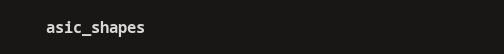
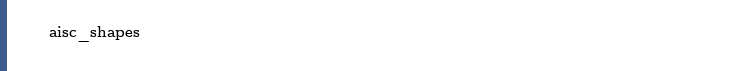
- asic_shapes
+ aisc_shapes

